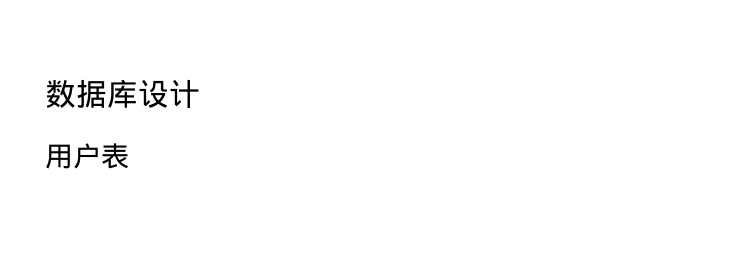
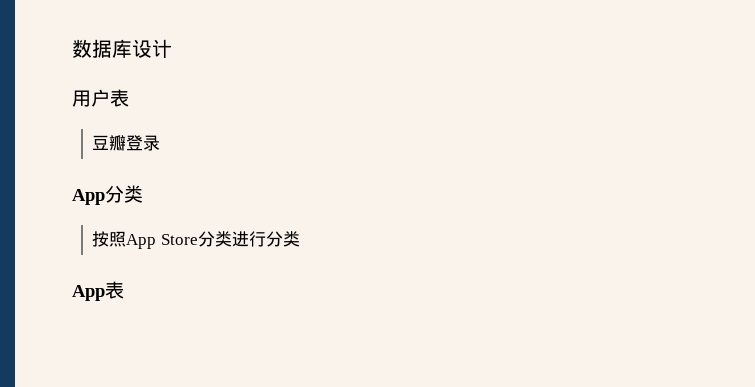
+ 豆瓣登录
+ App分类
+ 按照App Store分类进行分类
+ App表

